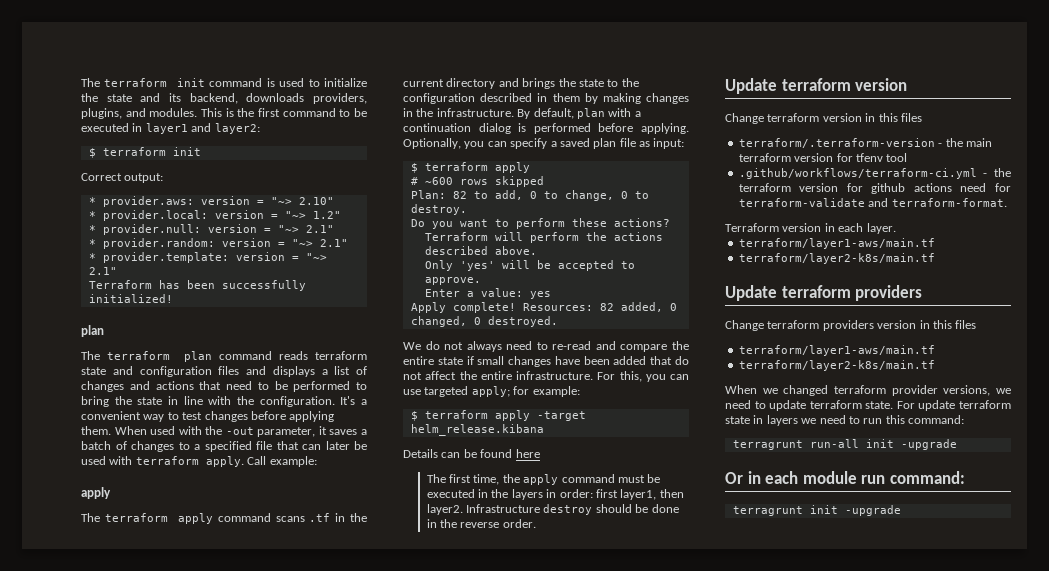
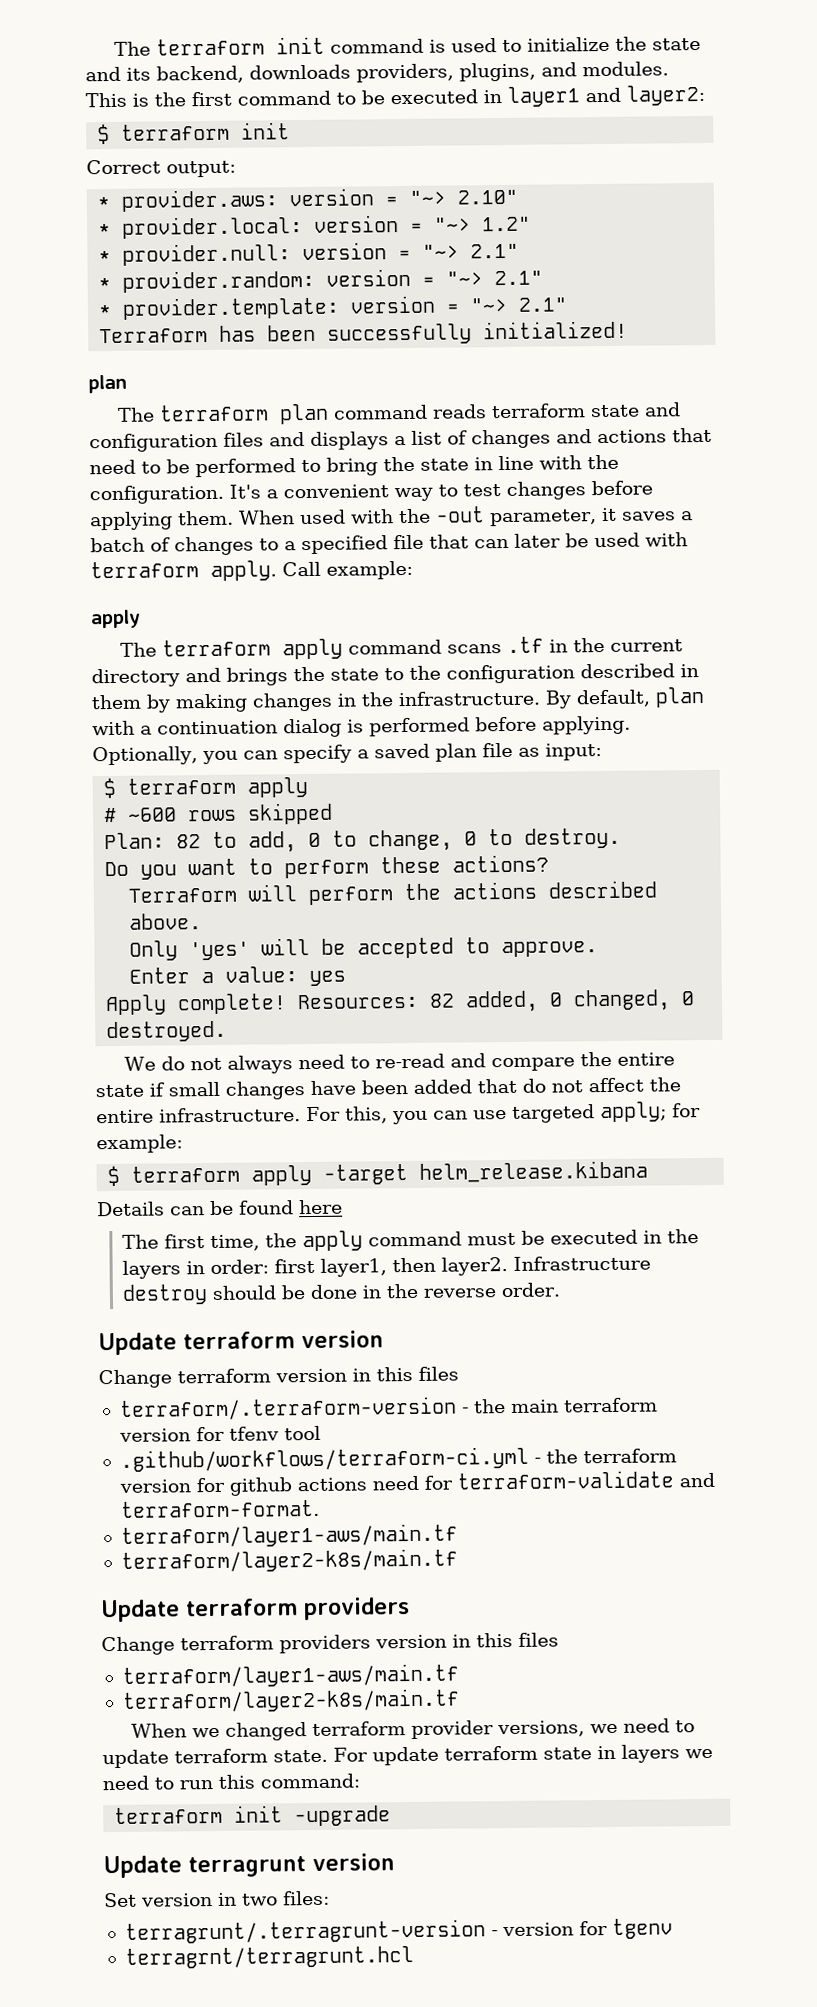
- Terraform version in each layer.
- terragrunt run-all init -upgrade
+ terraform init -upgrade
- Or in each module run command:
- terragrunt init -upgrade
+ Update terragrunt version
+ Set version in two files:
+ terragrunt/.terragrunt-version - version for tgenv
+ terragrnt/terragrunt.hcl

